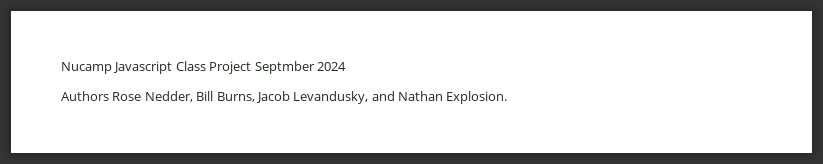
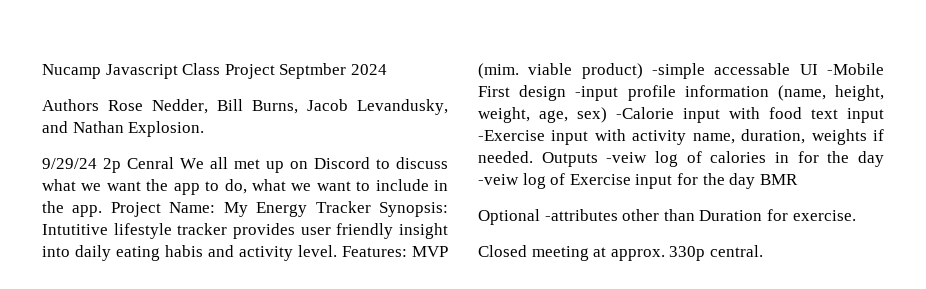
+ 9/29/24 2p Cenral We all met up on Discord to discuss what we want the app to do, what we want to include in the app. Project Name: My Energy Tracker Synopsis: Intutitive lifestyle tracker provides user friendly insight into daily eating habis and activity level. Features: MVP (mim. viable product) -simple accessable UI -Mobile First design -input profile information (name, height, weight, age, sex) -Calorie input with food text input -Exercise input with activity name, duration, weights if needed. Outputs -veiw log of calories in for the day -veiw log of Exercise input for the day BMR
+ Optional -attributes other than Duration for exercise.
+ Closed meeting at approx. 330p central.

